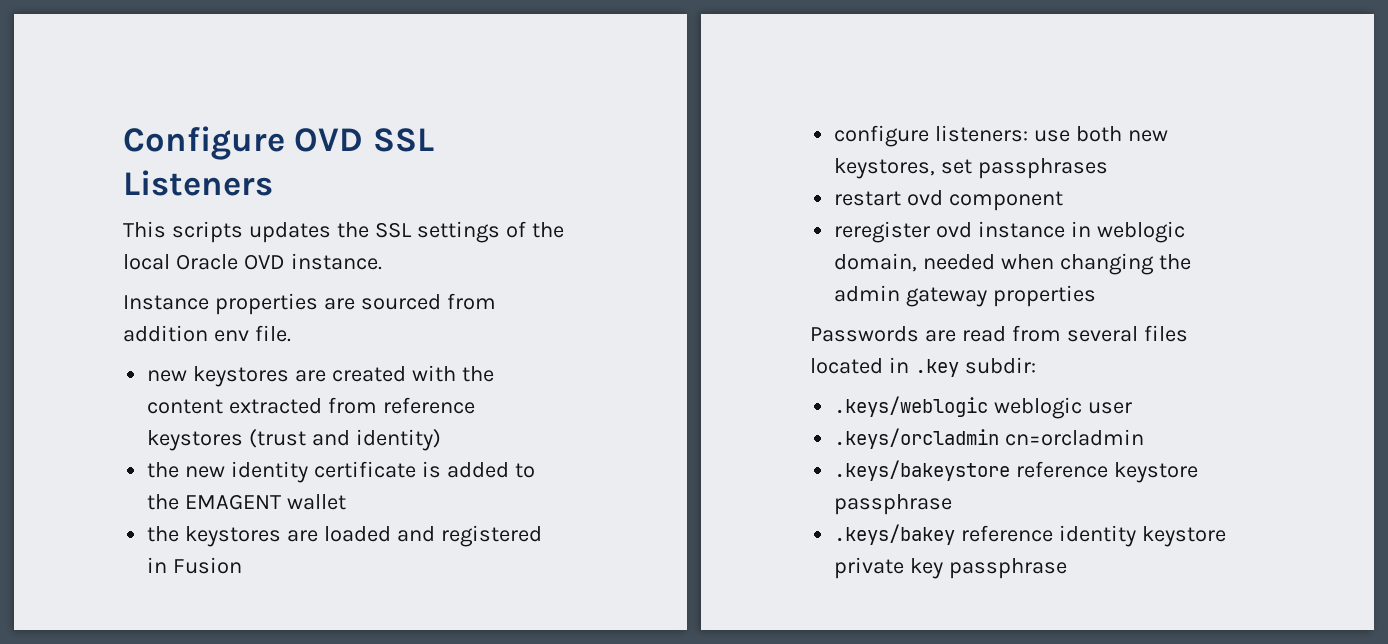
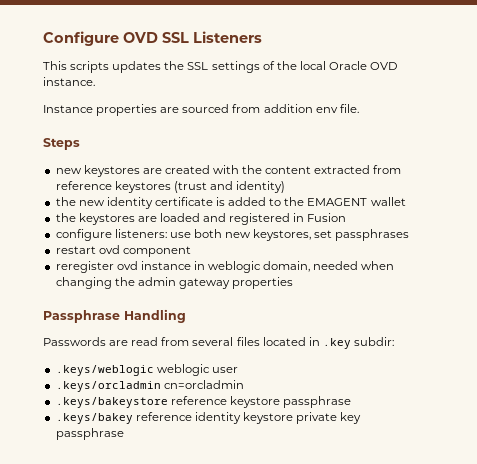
+ Steps
+ Passphrase Handling

